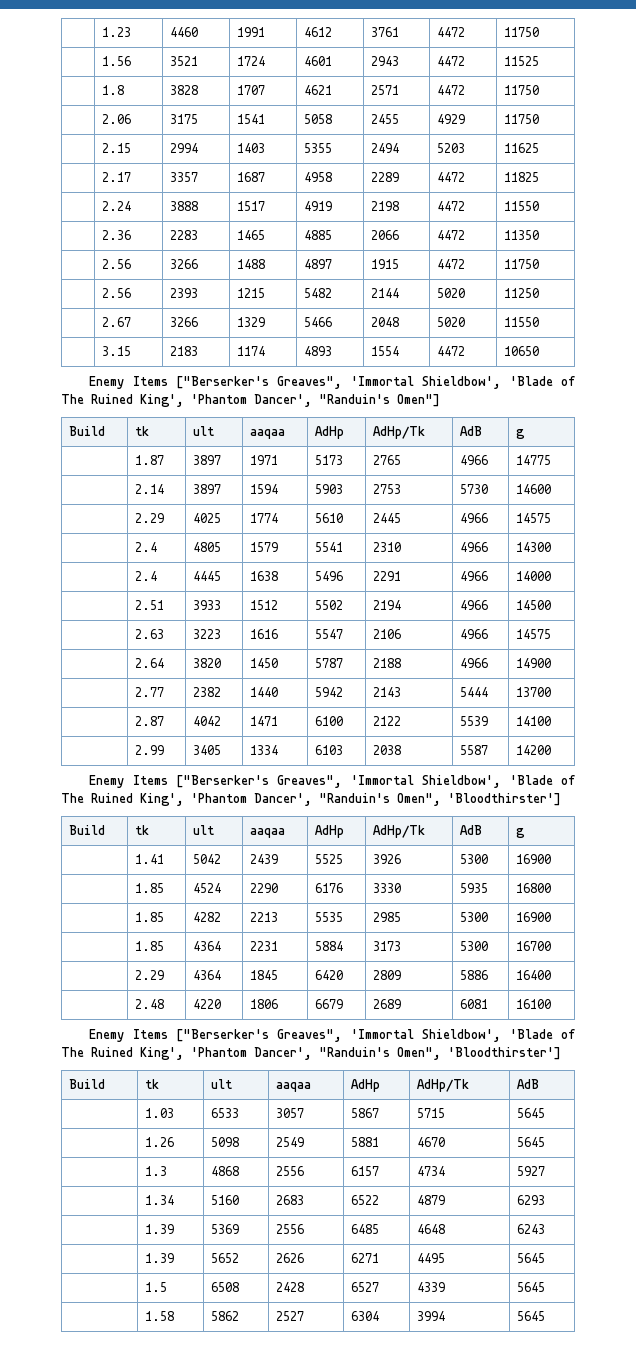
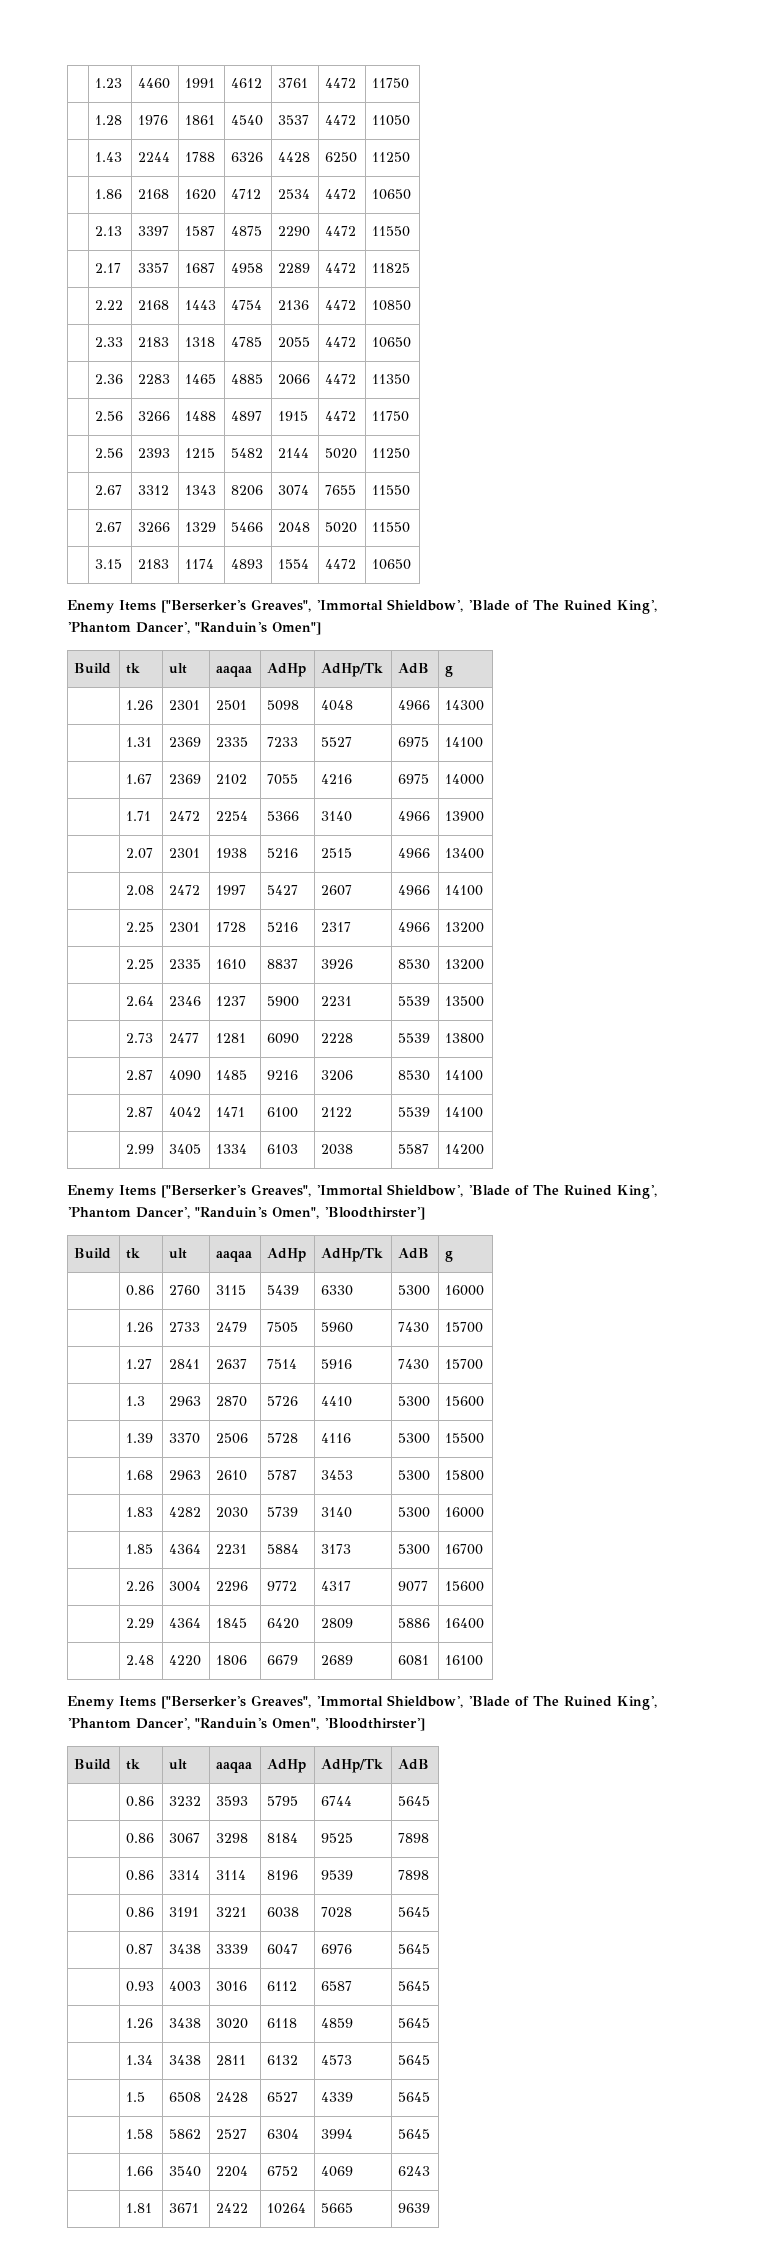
- | 1.56 | 3521 | 1724 | 4601 | 2943 | 4472 | 11525
- | 1.8 | 3828 | 1707 | 4621 | 2571 | 4472 | 11750
- | 2.06 | 3175 | 1541 | 5058 | 2455 | 4929 | 11750
- | 2.15 | 2994 | 1403 | 5355 | 2494 | 5203 | 11625
+ | 1.28 | 1976 | 1861 | 4540 | 3537 | 4472 | 11050
+ | 1.43 | 2244 | 1788 | 6326 | 4428 | 6250 | 11250
+ | 1.86 | 2168 | 1620 | 4712 | 2534 | 4472 | 10650
+ | 2.13 | 3397 | 1587 | 4875 | 2290 | 4472 | 11550
- | 2.24 | 3888 | 1517 | 4919 | 2198 | 4472 | 11550
+ | 2.22 | 2168 | 1443 | 4754 | 2136 | 4472 | 10850
+ | 2.33 | 2183 | 1318 | 4785 | 2055 | 4472 | 10650
+ | 2.67 | 3312 | 1343 | 8206 | 3074 | 7655 | 11550
- | 1.87 | 3897 | 1971 | 5173 | 2765 | 4966 | 14775
- | 2.14 | 3897 | 1594 | 5903 | 2753 | 5730 | 14600
- | 2.29 | 4025 | 1774 | 5610 | 2445 | 4966 | 14575
- | 2.4 | 4805 | 1579 | 5541 | 2310 | 4966 | 14300
- | 2.4 | 4445 | 1638 | 5496 | 2291 | 4966 | 14000
- | 2.51 | 3933 | 1512 | 5502 | 2194 | 4966 | 14500
- | 2.63 | 3223 | 1616 | 5547 | 2106 | 4966 | 14575
- | 2.64 | 3820 | 1450 | 5787 | 2188 | 4966 | 14900
- | 2.77 | 2382 | 1440 | 5942 | 2143 | 5444 | 13700
+ | 1.26 | 2301 | 2501 | 5098 | 4048 | 4966 | 14300
+ | 1.31 | 2369 | 2335 | 7233 | 5527 | 6975 | 14100
+ | 1.67 | 2369 | 2102 | 7055 | 4216 | 6975 | 14000
+ | 1.71 | 2472 | 2254 | 5366 | 3140 | 4966 | 13900
+ | 2.07 | 2301 | 1938 | 5216 | 2515 | 4966 | 13400
+ | 2.08 | 2472 | 1997 | 5427 | 2607 | 4966 | 14100
+ | 2.25 | 2301 | 1728 | 5216 | 2317 | 4966 | 13200
+ | 2.25 | 2335 | 1610 | 8837 | 3926 | 8530 | 13200
+ | 2.64 | 2346 | 1237 | 5900 | 2231 | 5539 | 13500
+ | 2.73 | 2477 | 1281 | 6090 | 2228 | 5539 | 13800
+ | 2.87 | 4090 | 1485 | 9216 | 3206 | 8530 | 14100
- | 1.41 | 5042 | 2439 | 5525 | 3926 | 5300 | 16900
- | 1.85 | 4524 | 2290 | 6176 | 3330 | 5935 | 16800
- | 1.85 | 4282 | 2213 | 5535 | 2985 | 5300 | 16900
+ | 0.86 | 2760 | 3115 | 5439 | 6330 | 5300 | 16000
+ | 1.26 | 2733 | 2479 | 7505 | 5960 | 7430 | 15700
+ | 1.27 | 2841 | 2637 | 7514 | 5916 | 7430 | 15700
+ | 1.3 | 2963 | 2870 | 5726 | 4410 | 5300 | 15600
+ | 1.39 | 3370 | 2506 | 5728 | 4116 | 5300 | 15500
+ | 1.68 | 2963 | 2610 | 5787 | 3453 | 5300 | 15800
+ | 1.83 | 4282 | 2030 | 5739 | 3140 | 5300 | 16000
+ | 2.26 | 3004 | 2296 | 9772 | 4317 | 9077 | 15600
- | 1.03 | 6533 | 3057 | 5867 | 5715 | 5645
- | 1.26 | 5098 | 2549 | 5881 | 4670 | 5645
- | 1.3 | 4868 | 2556 | 6157 | 4734 | 5927
- | 1.34 | 5160 | 2683 | 6522 | 4879 | 6293
- | 1.39 | 5369 | 2556 | 6485 | 4648 | 6243
- | 1.39 | 5652 | 2626 | 6271 | 4495 | 5645
+ | 0.86 | 3232 | 3593 | 5795 | 6744 | 5645
+ | 0.86 | 3067 | 3298 | 8184 | 9525 | 7898
+ | 0.86 | 3314 | 3114 | 8196 | 9539 | 7898
+ | 0.86 | 3191 | 3221 | 6038 | 7028 | 5645
+ | 0.87 | 3438 | 3339 | 6047 | 6976 | 5645
+ | 0.93 | 4003 | 3016 | 6112 | 6587 | 5645
+ | 1.26 | 3438 | 3020 | 6118 | 4859 | 5645
+ | 1.34 | 3438 | 2811 | 6132 | 4573 | 5645
+ | 1.66 | 3540 | 2204 | 6752 | 4069 | 6243
+ | 1.81 | 3671 | 2422 | 10264 | 5665 | 9639

